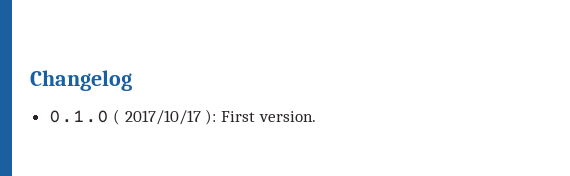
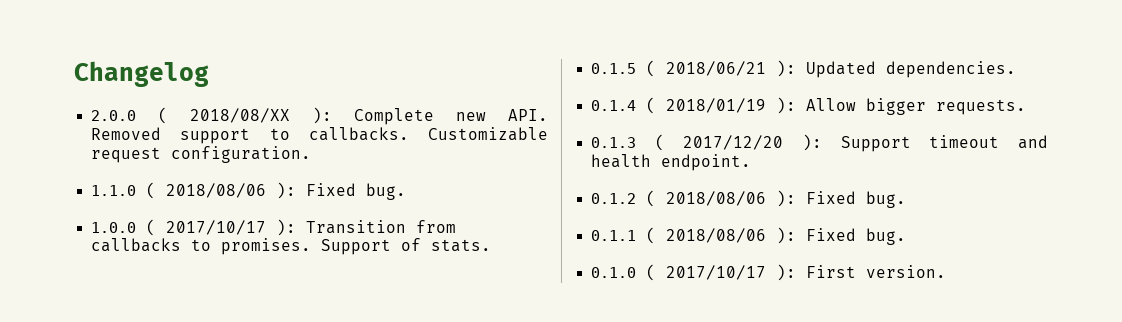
+ 2.0.0 ( 2018/08/XX ): Complete new API. Removed support to callbacks. Customizable request configuration.
+ 1.1.0 ( 2018/08/06 ): Fixed bug.
+ 1.0.0 ( 2017/10/17 ): Transition from callbacks to promises. Support of stats.
+ 0.1.5 ( 2018/06/21 ): Updated dependencies.
+ 0.1.4 ( 2018/01/19 ): Allow bigger requests.
+ 0.1.3 ( 2017/12/20 ): Support timeout and health endpoint.
+ 0.1.2 ( 2018/08/06 ): Fixed bug.
+ 0.1.1 ( 2018/08/06 ): Fixed bug.

